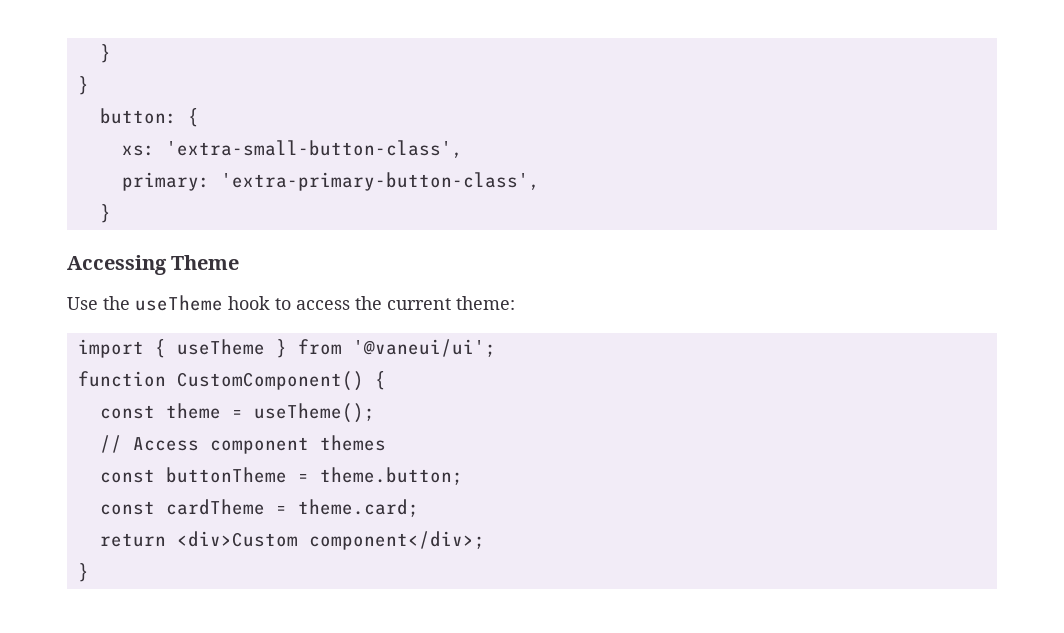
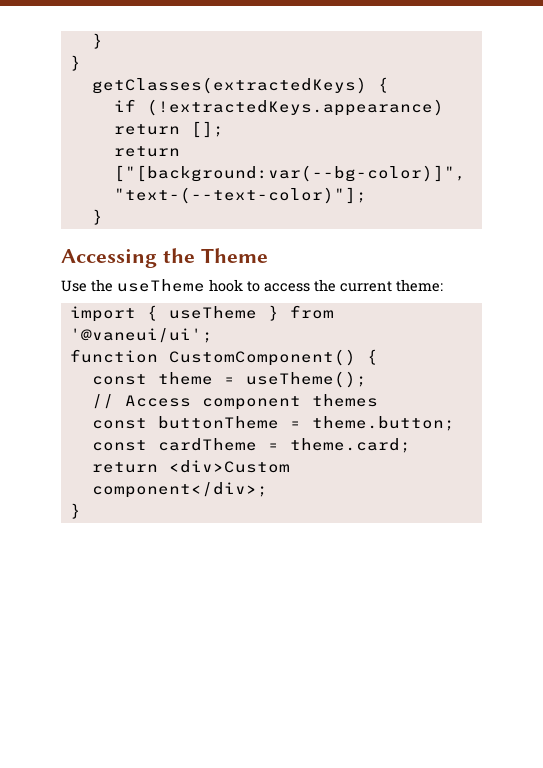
- button: {
- xs: 'extra-small-button-class',
- primary: 'extra-primary-button-class',
+ getClasses(extractedKeys) {
+ if (!extractedKeys.appearance) return [];
+ return ["[background:var(--bg-color)]", "text-(--text-color)"];
- Accessing Theme
+ Accessing the Theme

